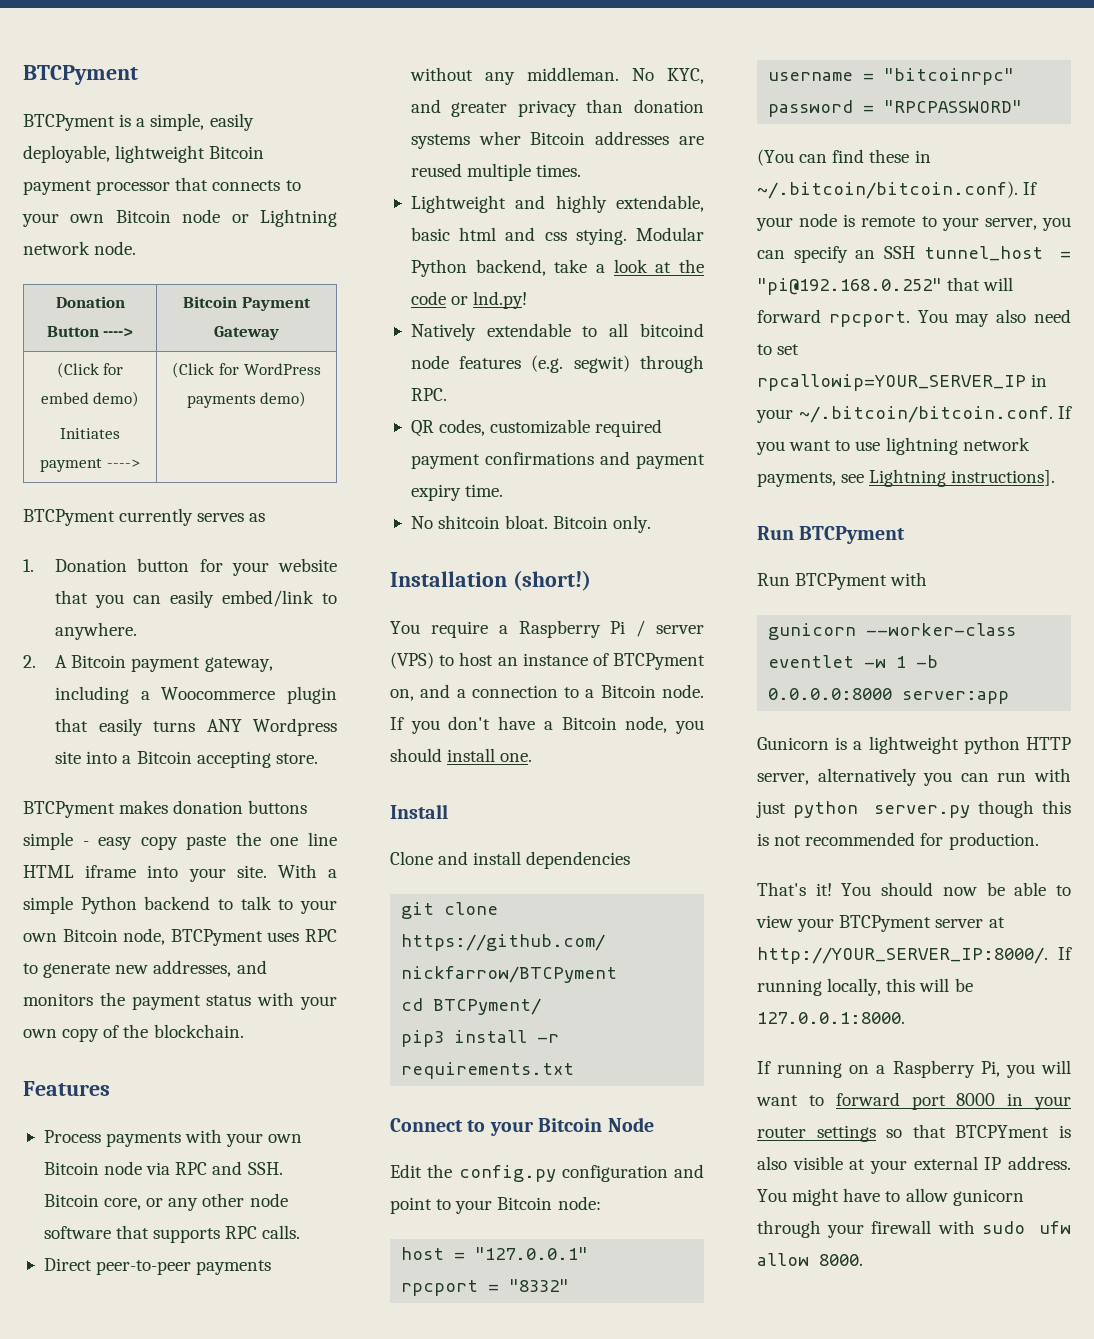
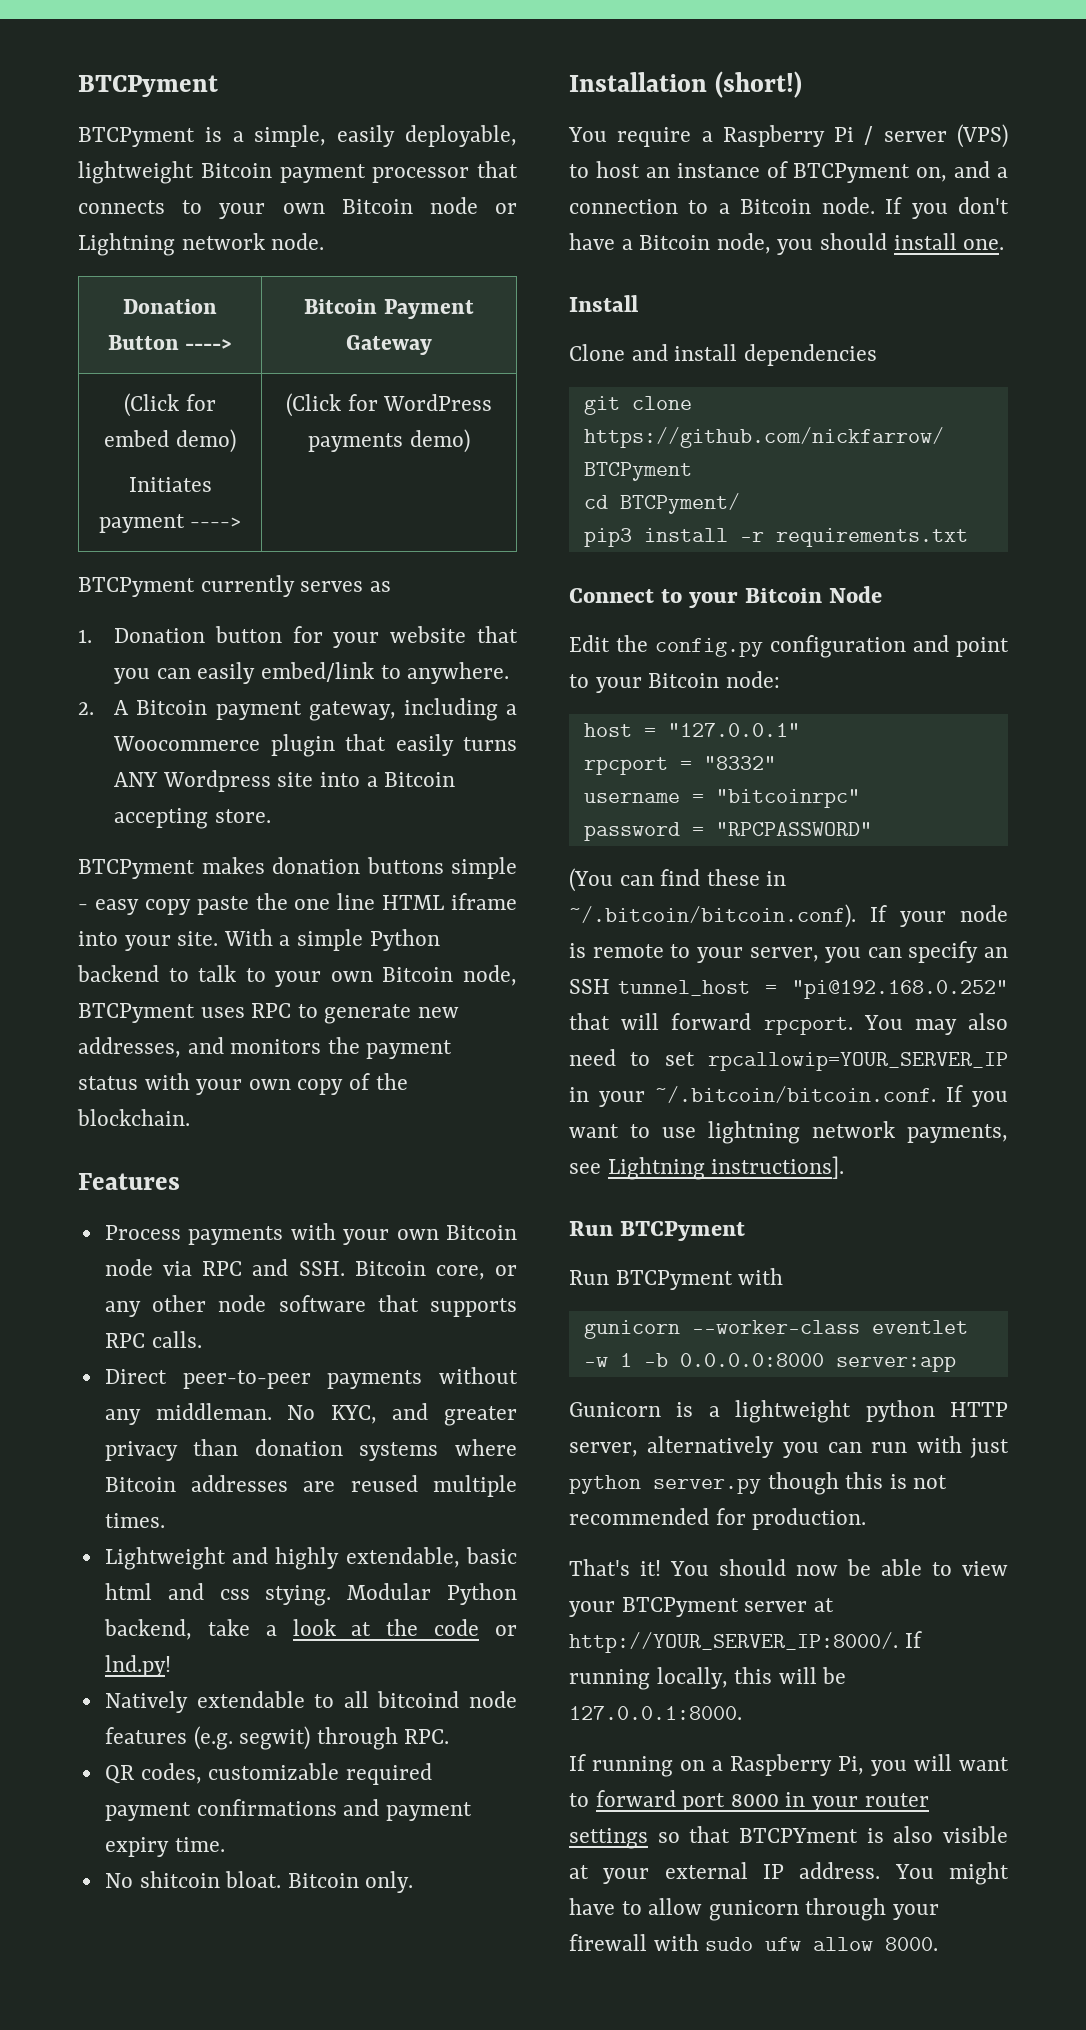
- No KYC, and greater privacy than donation systems wher Bitcoin addresses are reused multiple times.
+ No KYC, and greater privacy than donation systems where Bitcoin addresses are reused multiple times.

